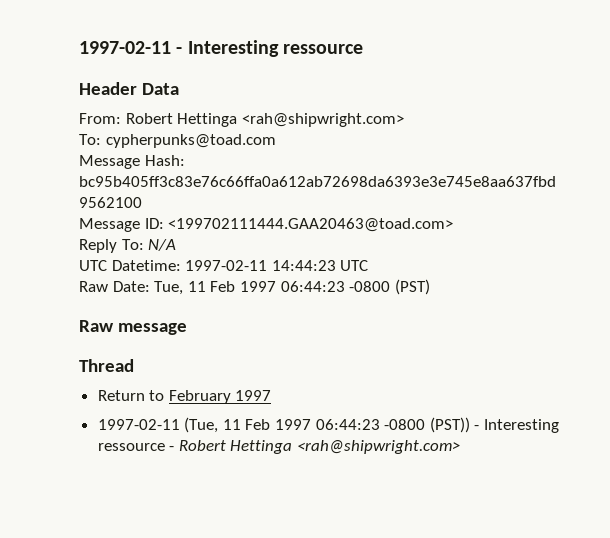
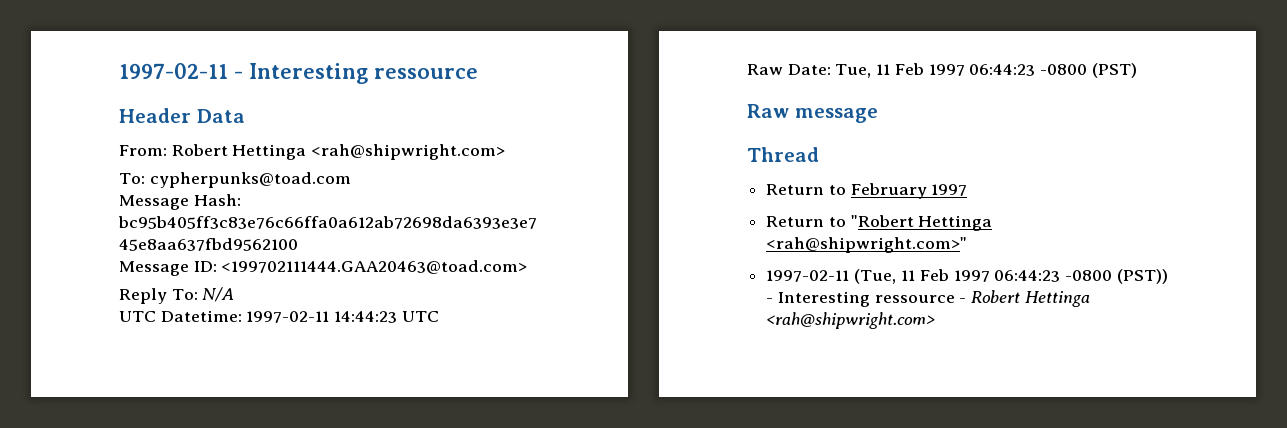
+ Return to "Robert Hettinga <rah@shipwright.com>"

